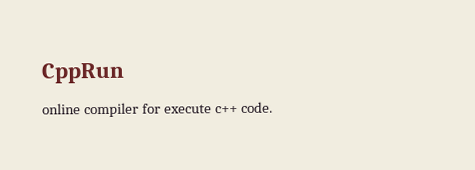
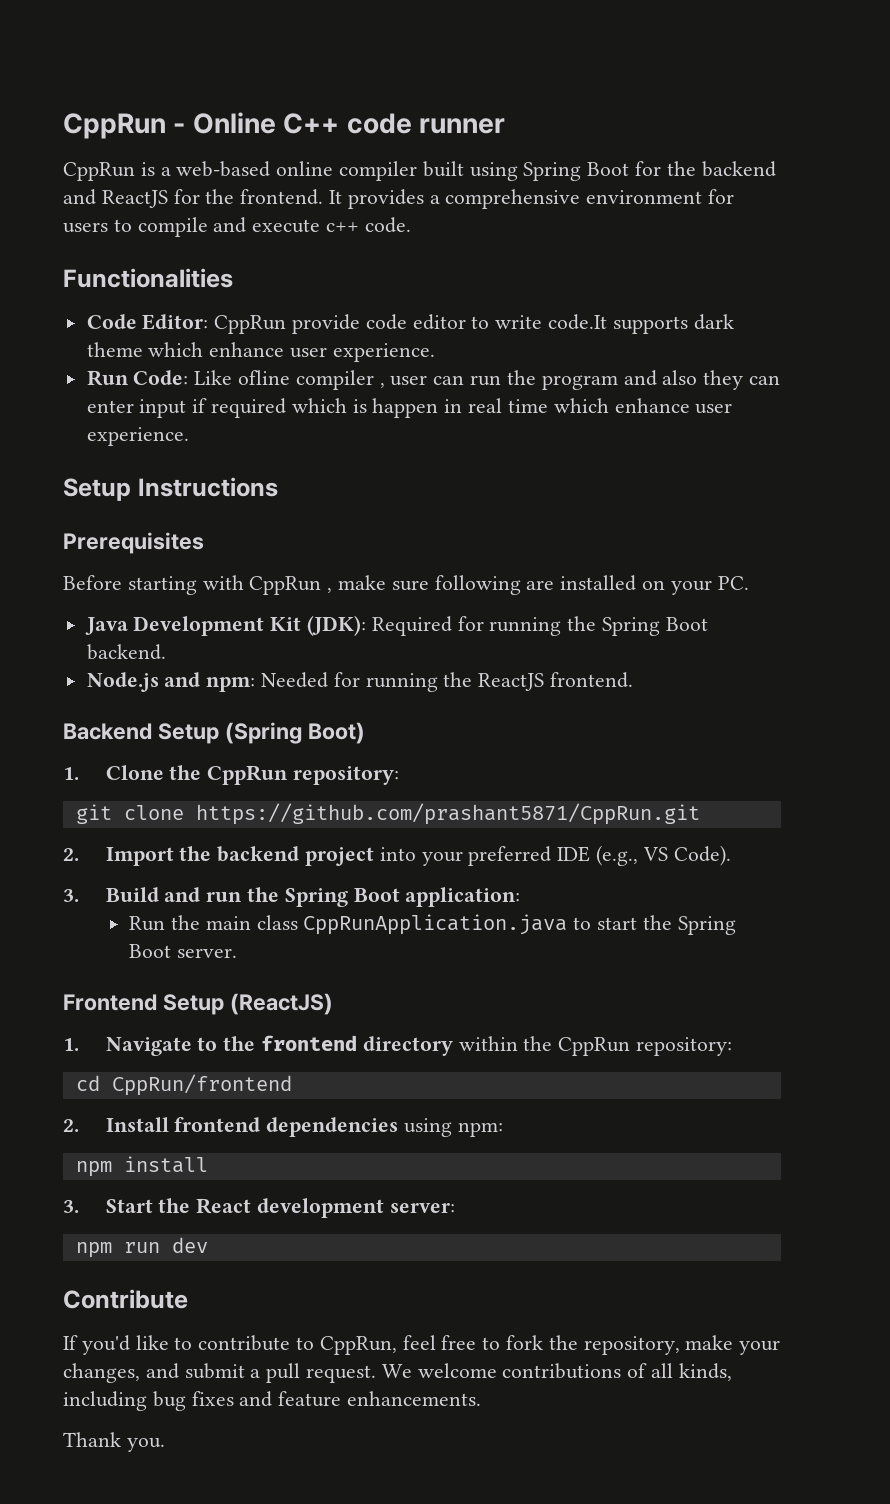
- CppRun
- online compiler for execute c++ code.
+ CppRun - Online C++ code runner
+ CppRun is a web-based online compiler built using Spring Boot for the backend and ReactJS for the frontend. It provides a comprehensive environment for users to compile and execute c++ code.
+ Functionalities
+ Code Editor: CppRun provide code editor to write code.It supports dark theme which enhance user experience.
+ Run Code: Like ofline compiler , user can run the program and also they can enter input if required which is happen in real time which enhance user experience.
+ Setup Instructions
+ Prerequisites
+ Before starting with CppRun , make sure following are installed on your PC.
+ Java Development Kit (JDK): Required for running the Spring Boot backend.
+ Node.js and npm: Needed for running the ReactJS frontend.
+ Backend Setup (Spring Boot)
+ 1. Clone the CppRun repository:
+ git clone https://github.com/prashant5871/CppRun.git
+ 2. Import the backend project into your preferred IDE (e.g., VS Code).
+ 3. Build and run the Spring Boot application:
+ Run the main class CppRunApplication.java to start the Spring Boot server.
+ Frontend Setup (ReactJS)
+ 1. Navigate to the frontend directory within the CppRun repository:
+ cd CppRun/frontend
+ 2. Install frontend dependencies using npm:
+ npm install
+ 3. Start the React development server:
+ npm run dev
+ Contribute
+ If you'd like to contribute to CppRun, feel free to fork the repository, make your changes, and submit a pull request. We welcome contributions of all kinds, including bug fixes and feature enhancements.
+ Thank you.

